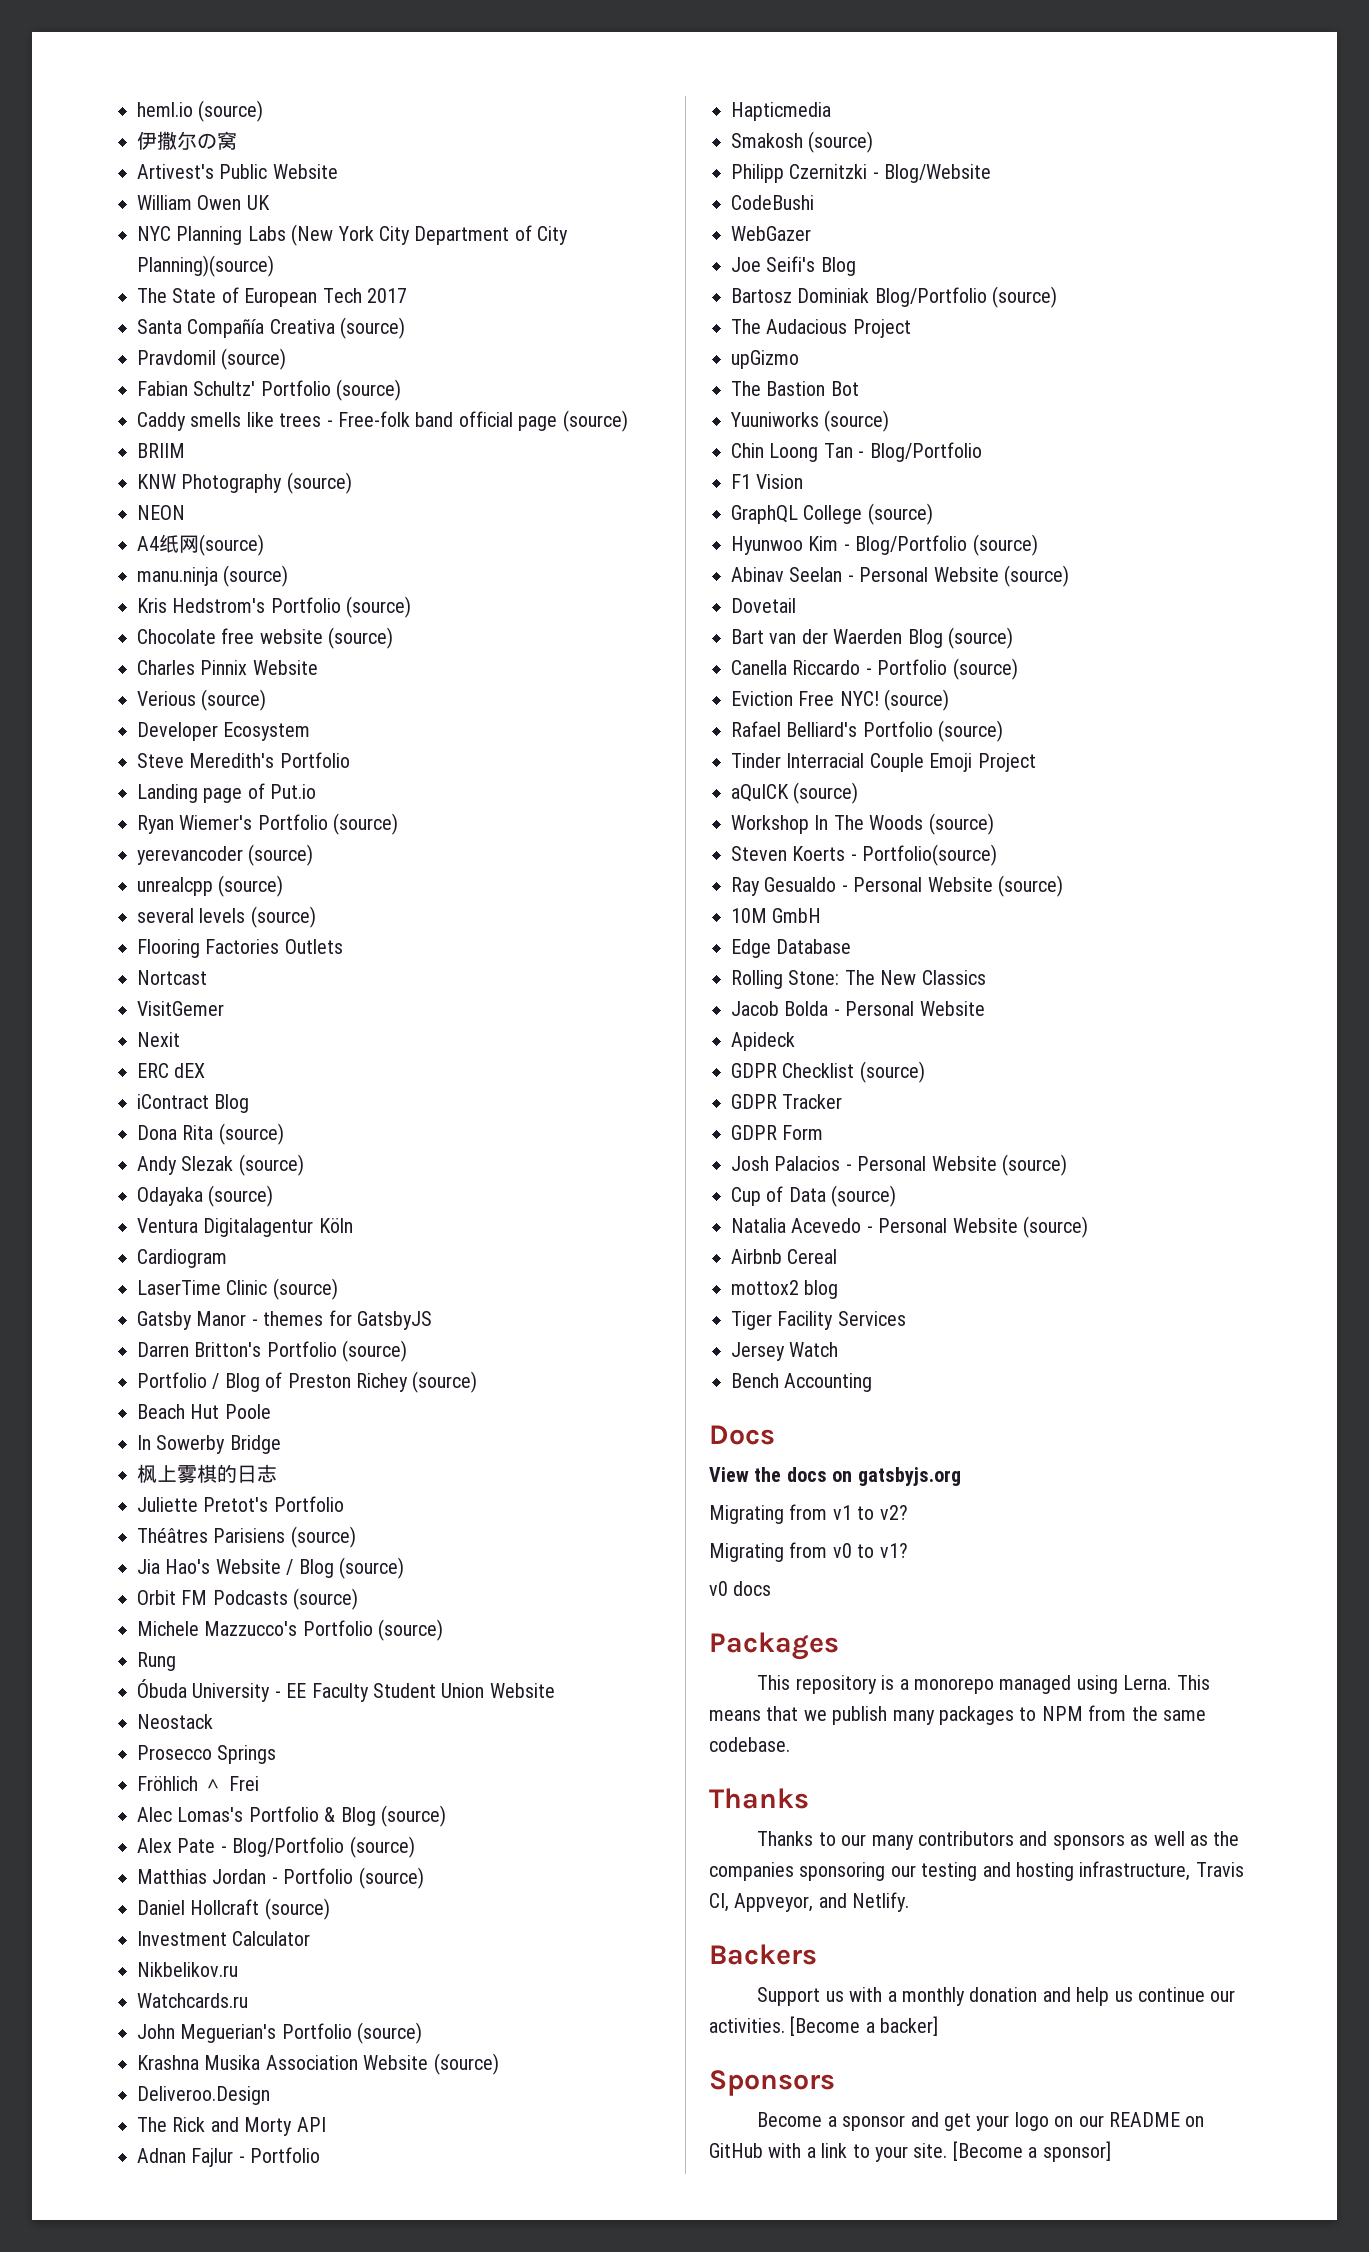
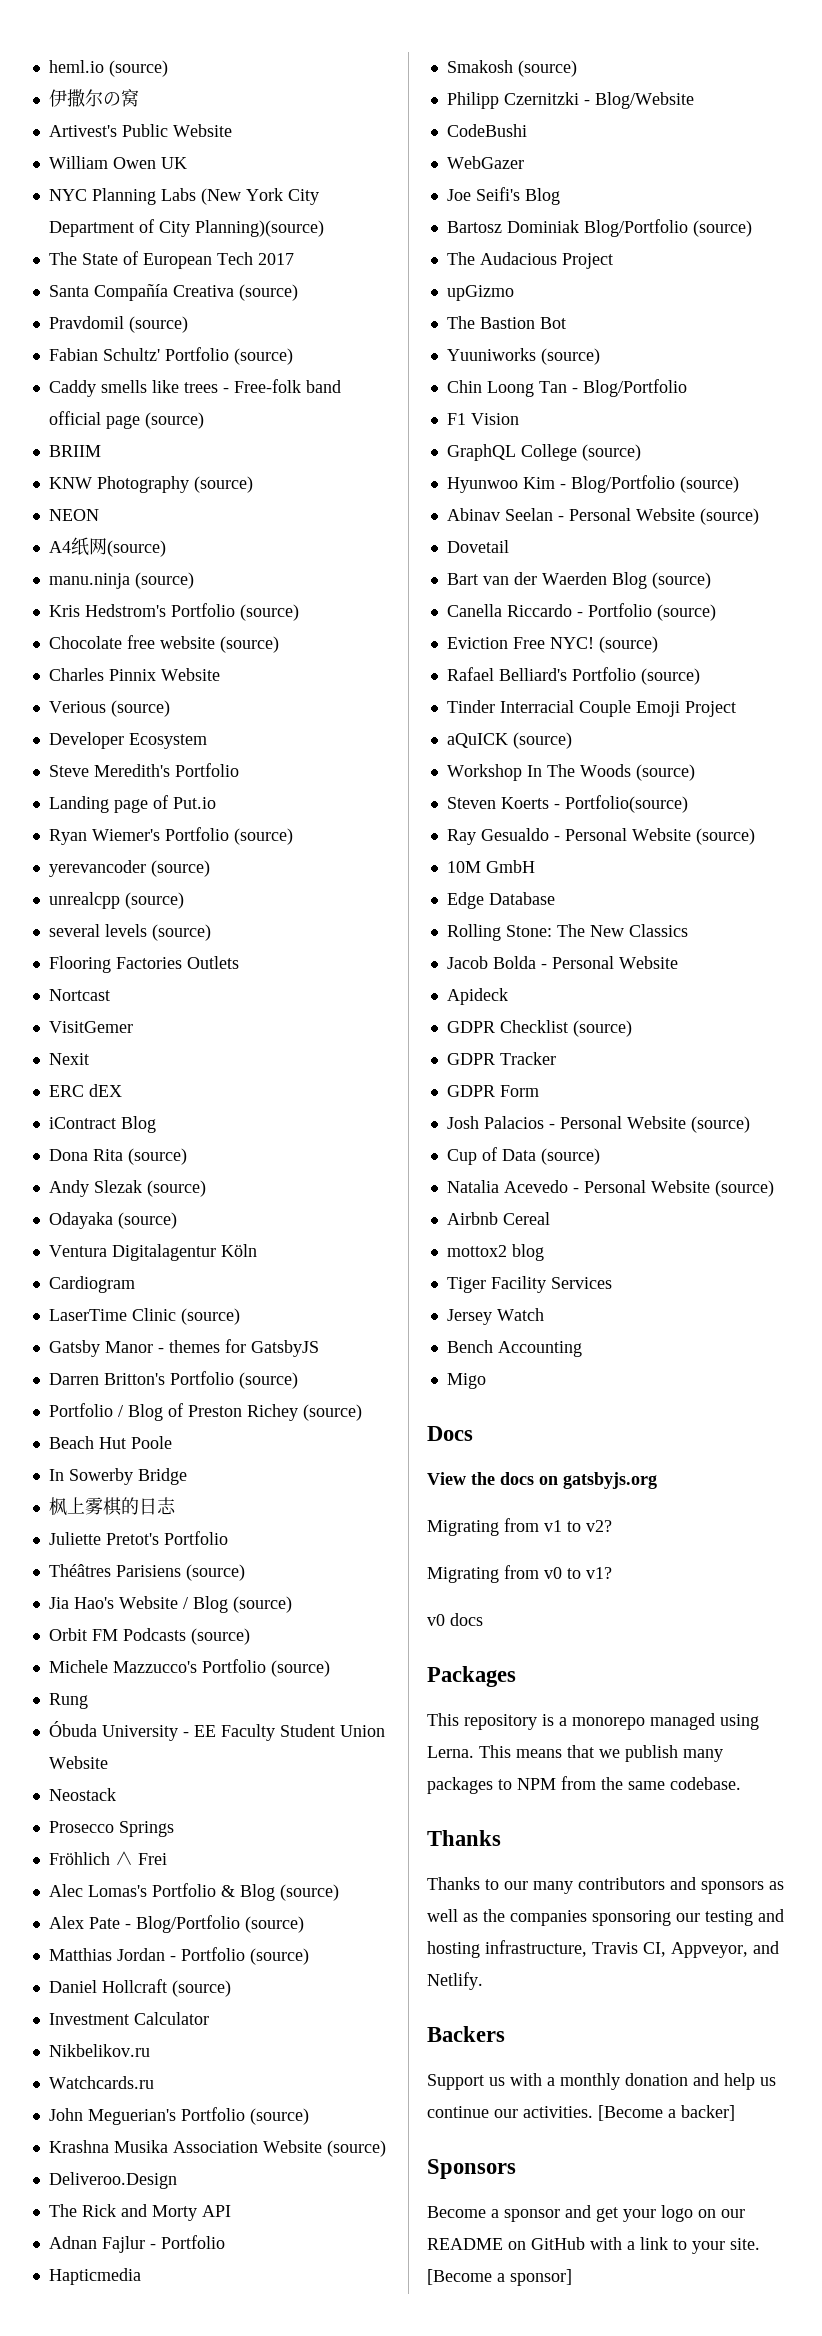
+ Migo

